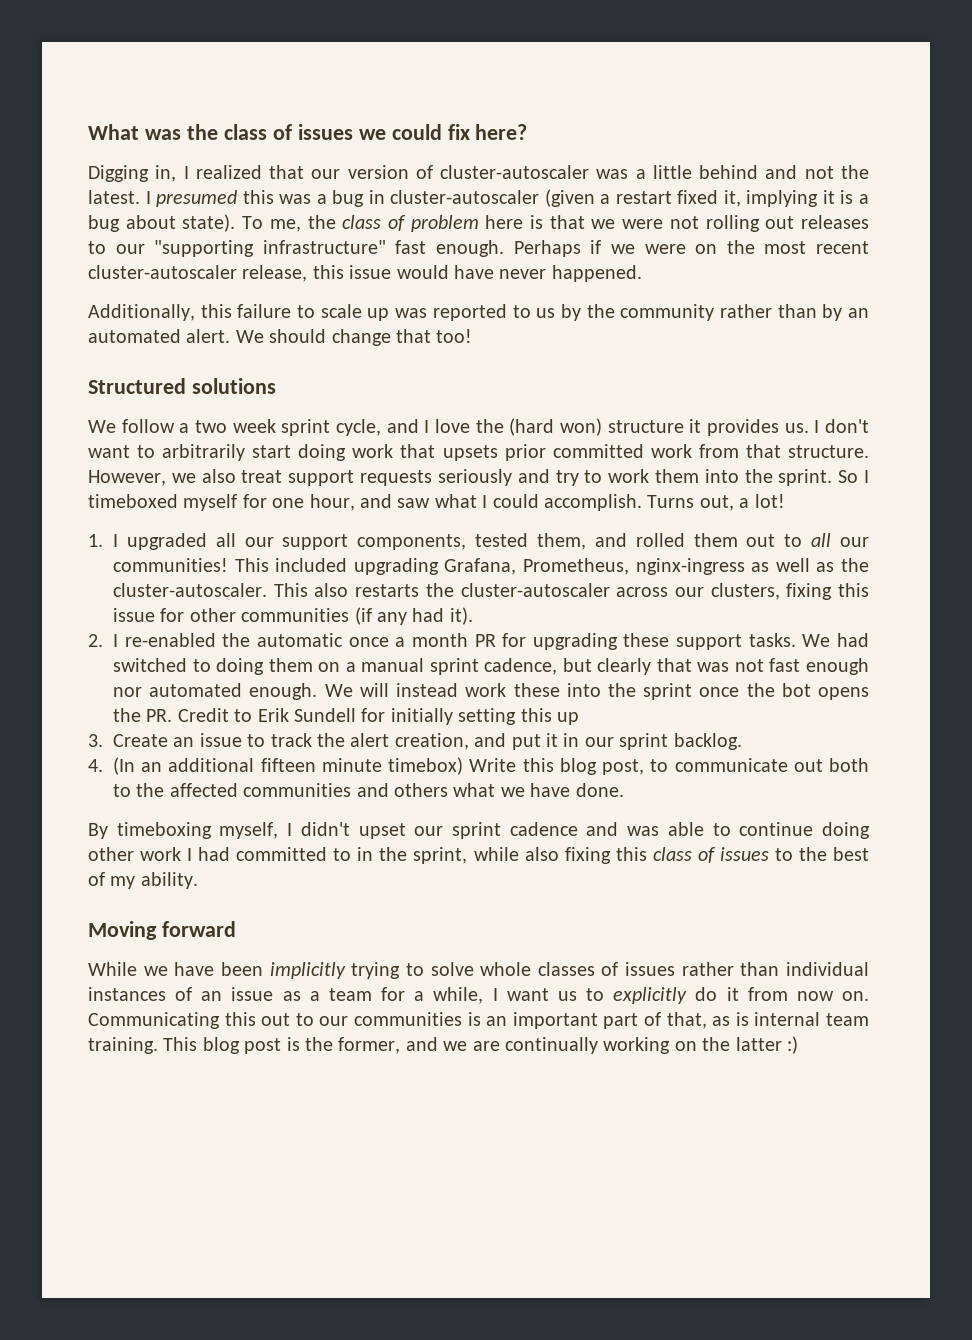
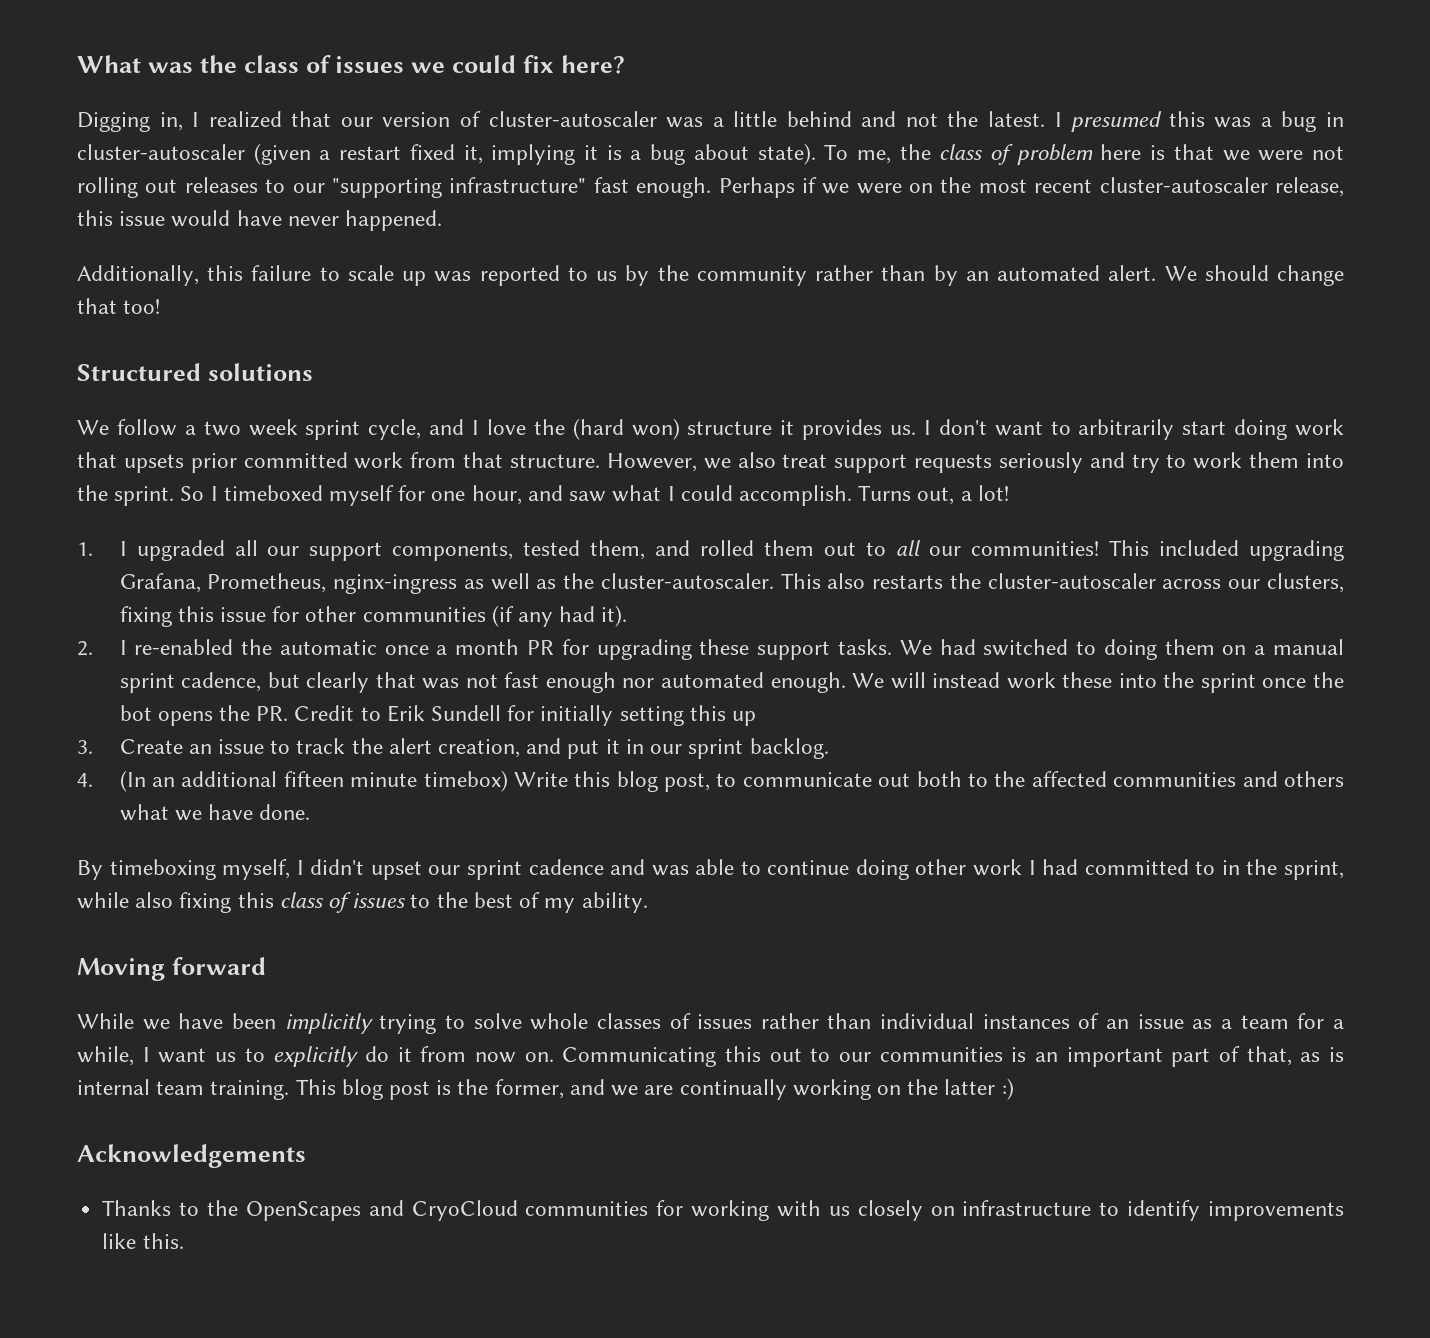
+ Acknowledgements
+ Thanks to the OpenScapes and CryoCloud communities for working with us closely on infrastructure to identify improvements like this.

